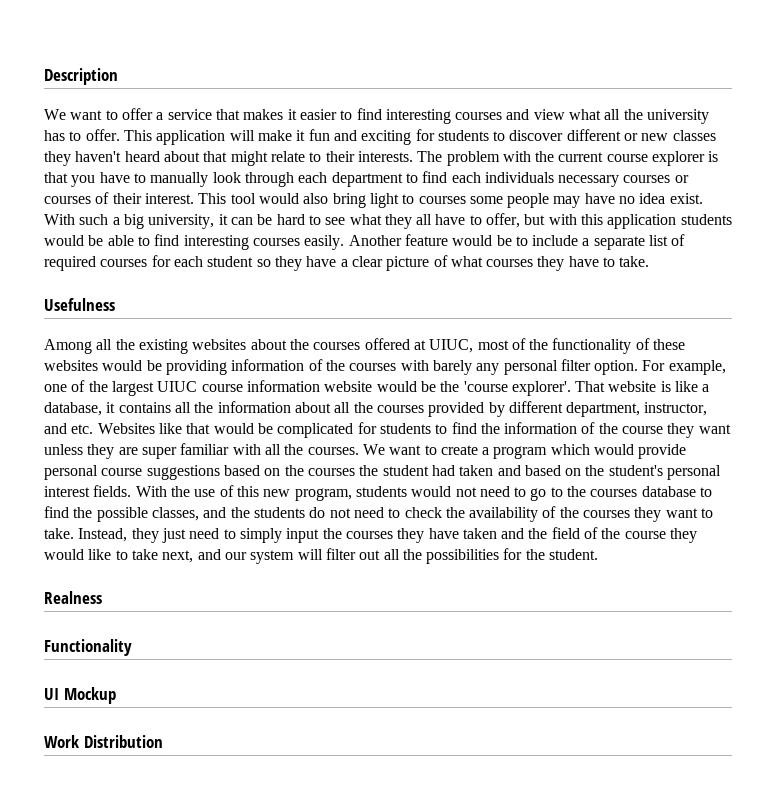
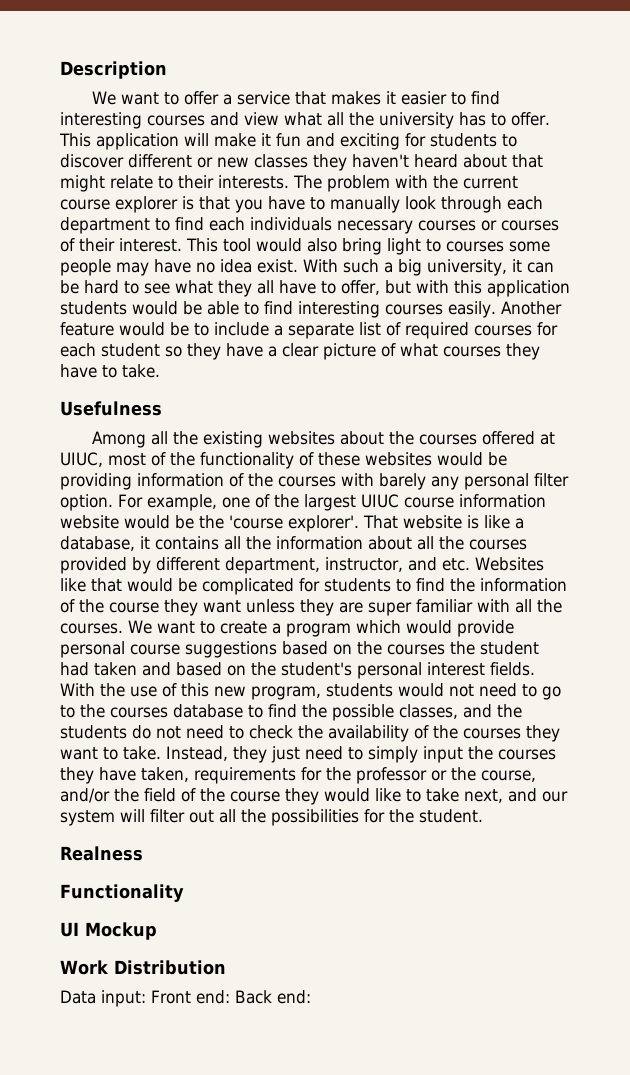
- Instead, they just need to simply input the courses they have taken and the field of the course they would like to take next, and our system will filter out all the possibilities for the student.
+ Instead, they just need to simply input the courses they have taken, requirements for the professor or the course, and/or the field of the course they would like to take next, and our system will filter out all the possibilities for the student.
+ Data input: Front end: Back end:

